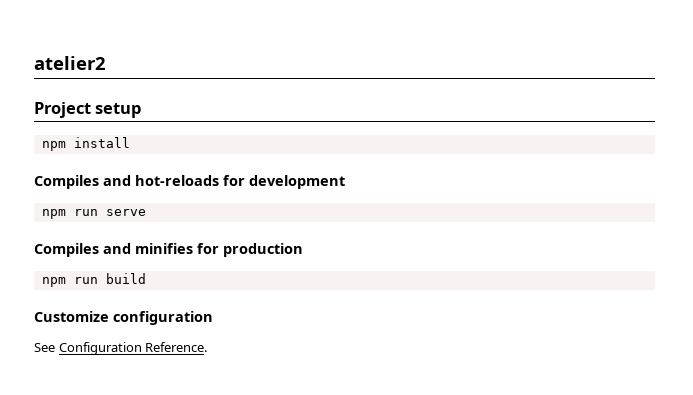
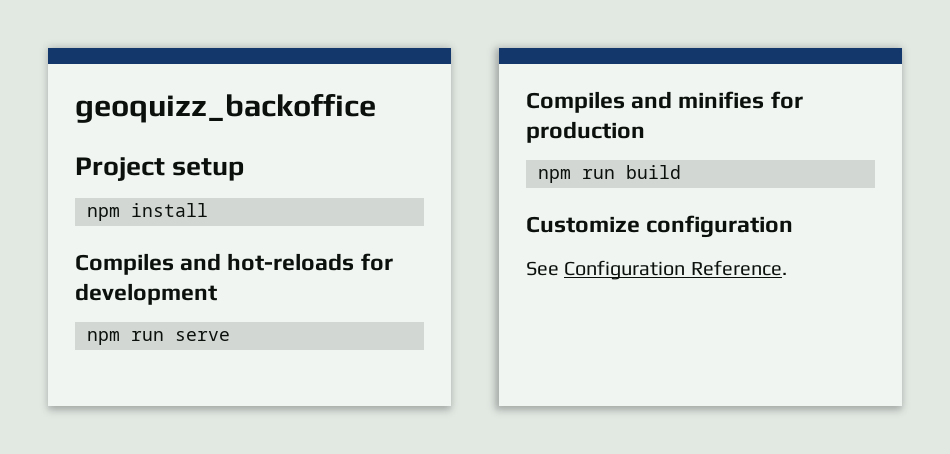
- atelier2
+ geoquizz_backoffice

